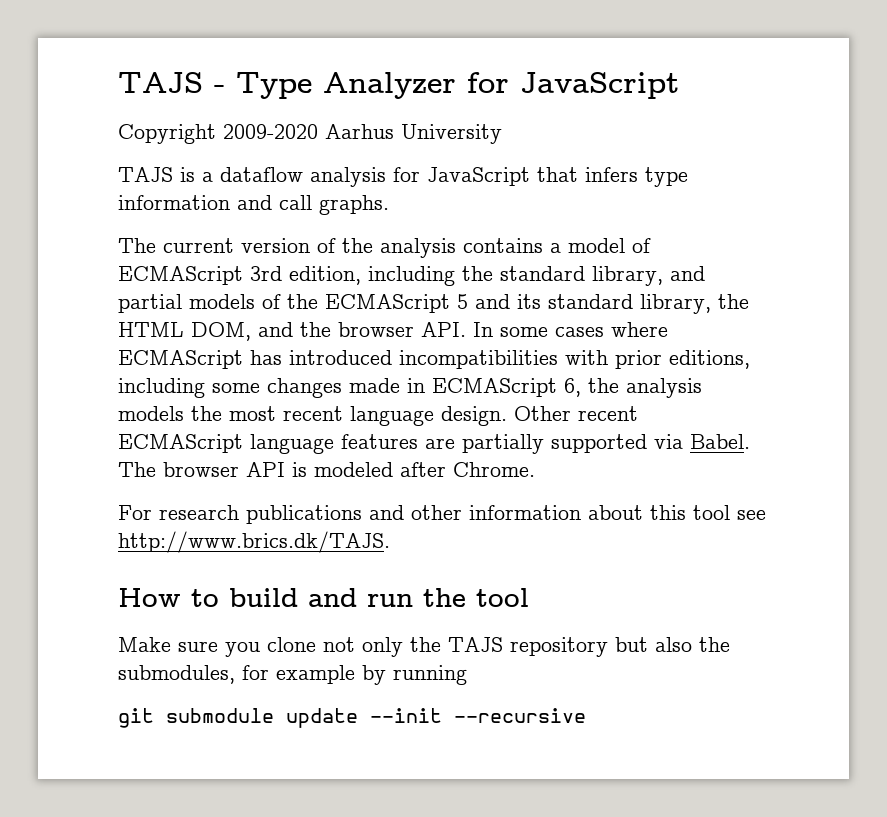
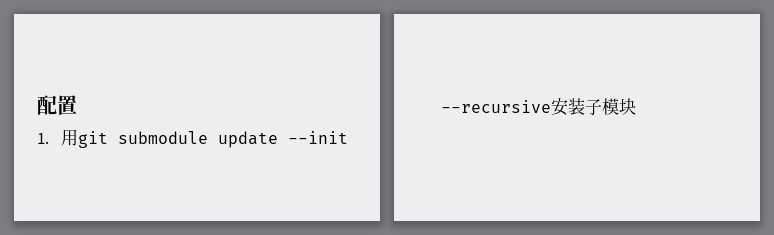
- TAJS - Type Analyzer for JavaScript
- Copyright 2009-2020 Aarhus University
- TAJS is a dataflow analysis for JavaScript that infers type information and call graphs.
- The current version of the analysis contains a model of ECMAScript 3rd edition, including the standard library, and partial models of the ECMAScript 5 and its standard library, the HTML DOM, and the browser API. In some cases where ECMAScript has introduced incompatibilities with prior editions, including some changes made in ECMAScript 6, the analysis models the most recent language design. Other recent ECMAScript language features are partially supported via Babel. The browser API is modeled after Chrome.
- For research publications and other information about this tool see http://www.brics.dk/TAJS.
- How to build and run the tool
- Make sure you clone not only the TAJS repository but also the submodules, for example by running
- git submodule update --init --recursive
+ 配置
+ 1.用git submodule update --init --recursive安装子模块

